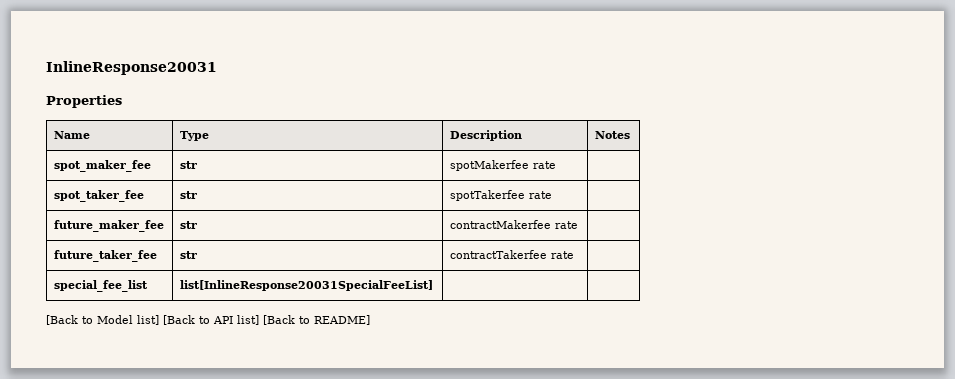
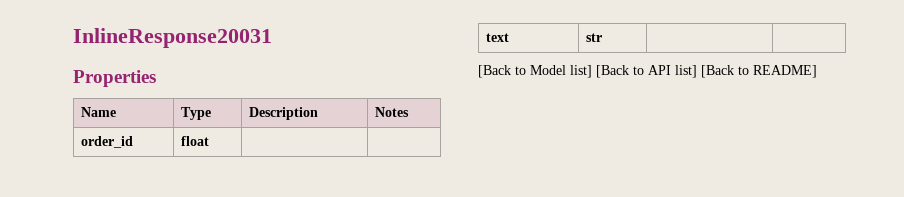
- spot_maker_fee | str | spotMakerfee rate |
- spot_taker_fee | str | spotTakerfee rate |
- future_maker_fee | str | contractMakerfee rate |
- future_taker_fee | str | contractTakerfee rate |
- special_fee_list | list[InlineResponse20031SpecialFeeList] | |
+ order_id | float | |
+ text | str | |

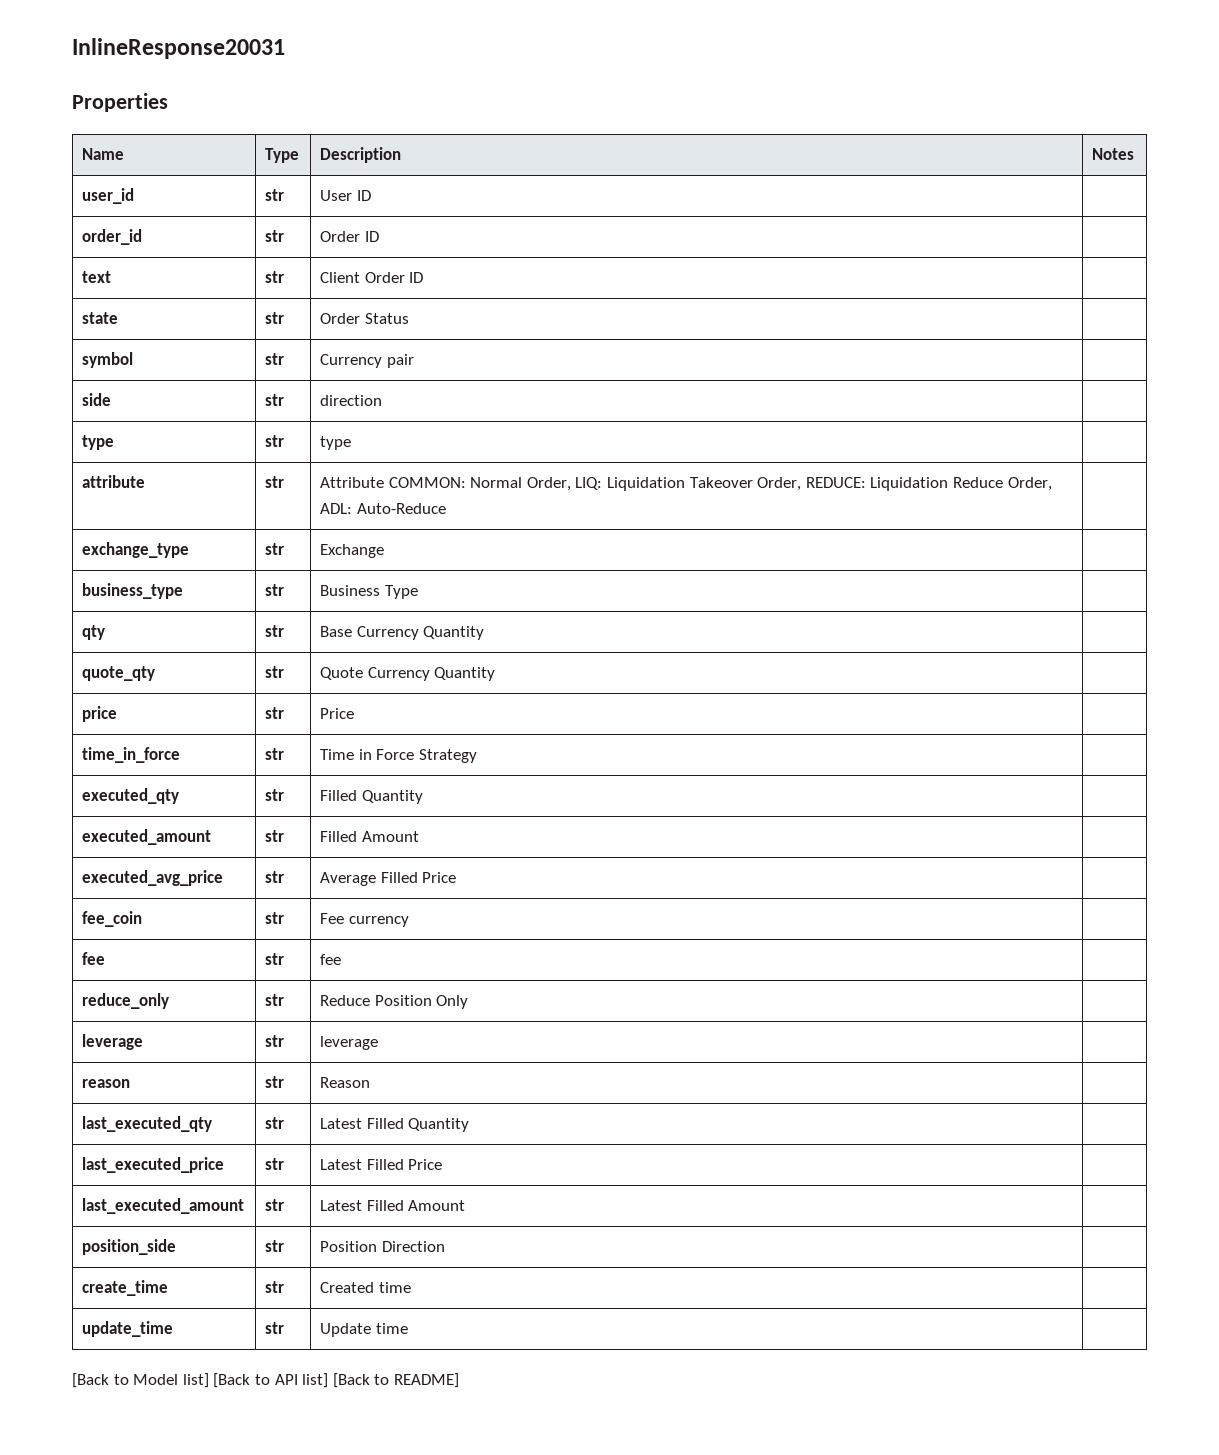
- order_id | float | |
- text | str | |
+ user_id | str | User ID |
+ order_id | str | Order ID |
+ text | str | Client Order ID |
+ state | str | Order Status |
+ symbol | str | Currency pair |
+ side | str | direction |
+ type | str | type |
+ attribute | str | Attribute COMMON: Normal Order, LIQ: Liquidation Takeover Order, REDUCE: Liquidation Reduce Order, ADL: Auto-Reduce |
+ exchange_type | str | Exchange |
+ business_type | str | Business Type |
+ qty | str | Base Currency Quantity |
+ quote_qty | str | Quote Currency Quantity |
+ price | str | Price |
+ time_in_force | str | Time in Force Strategy |
+ executed_qty | str | Filled Quantity |
+ executed_amount | str | Filled Amount |
+ executed_avg_price | str | Average Filled Price |
+ fee_coin | str | Fee currency |
+ fee | str | fee |
+ reduce_only | str | Reduce Position Only |
+ leverage | str | leverage |
+ reason | str | Reason |
+ last_executed_qty | str | Latest Filled Quantity |
+ last_executed_price | str | Latest Filled Price |
+ last_executed_amount | str | Latest Filled Amount |
+ position_side | str | Position Direction |
+ create_time | str | Created time |
+ update_time | str | Update time |

